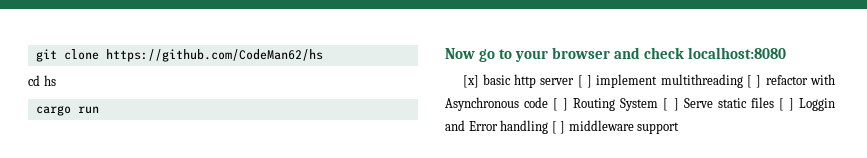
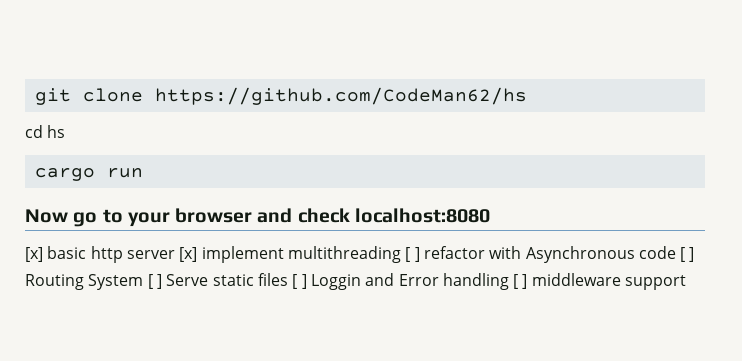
- [x] basic http server [ ] implement multithreading [ ] refactor with Asynchronous code [ ] Routing System [ ] Serve static files [ ] Loggin and Error handling [ ] middleware support
+ [x] basic http server [x] implement multithreading [ ] refactor with Asynchronous code [ ] Routing System [ ] Serve static files [ ] Loggin and Error handling [ ] middleware support

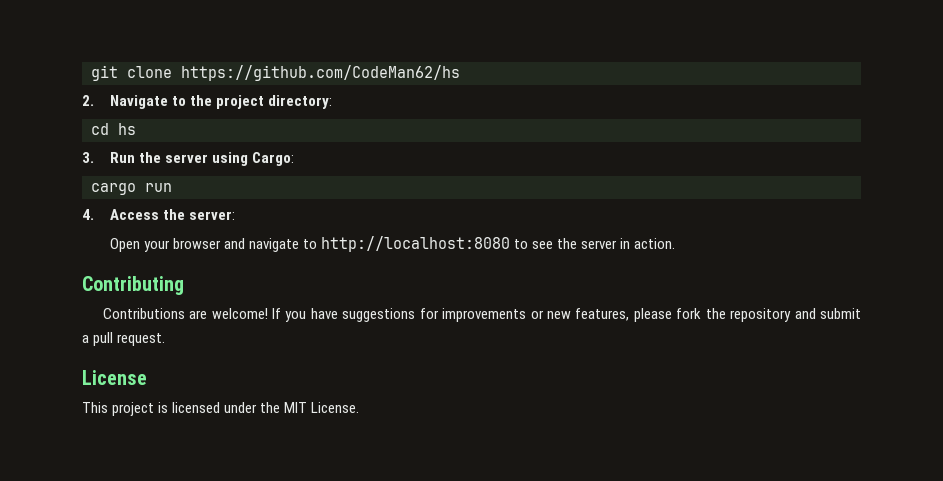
+ 2. Navigate to the project directory:
  cd hs
+ 3. Run the server using Cargo:
  cargo run
- Now go to your browser and check localhost:8080
- [x] basic http server [x] implement multithreading [ ] refactor with Asynchronous code [ ] Routing System [ ] Serve static files [ ] Loggin and Error handling [ ] middleware support
+ 4. Access the server:
+ Open your browser and navigate to http://localhost:8080 to see the server in action.
+ Contributing
+ Contributions are welcome! If you have suggestions for improvements or new features, please fork the repository and submit a pull request.
+ License
+ This project is licensed under the MIT License.

